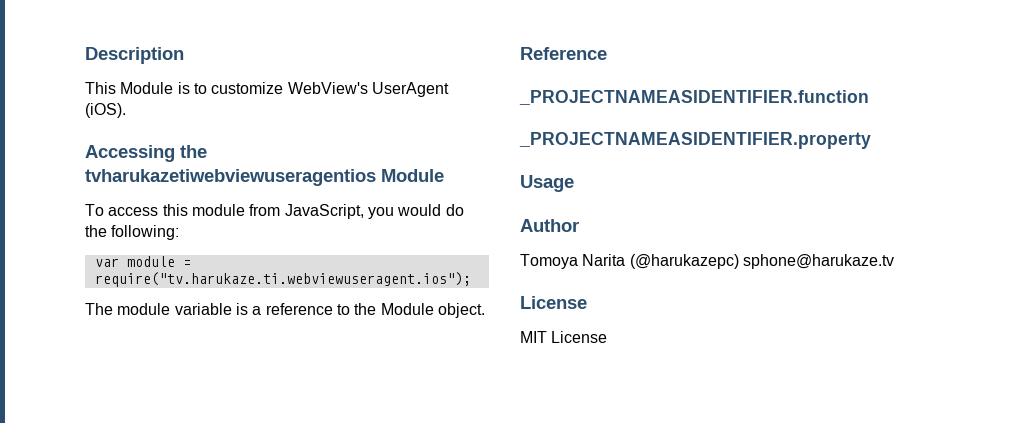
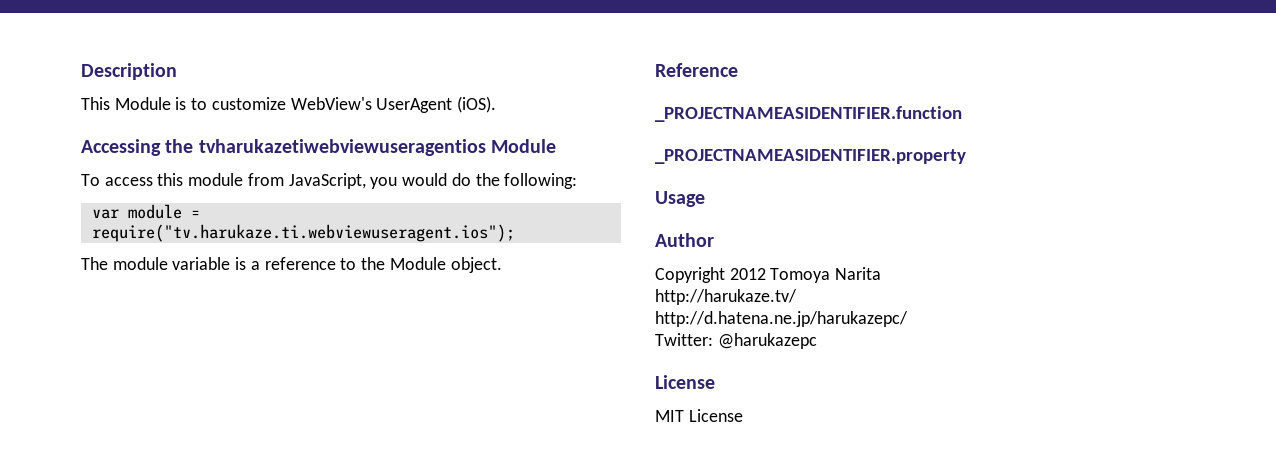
- Tomoya Narita (@harukazepc) sphone@harukaze.tv
+ Copyright 2012 Tomoya Narita
+ http://harukaze.tv/
+ http://d.hatena.ne.jp/harukazepc/
+ Twitter: @harukazepc

